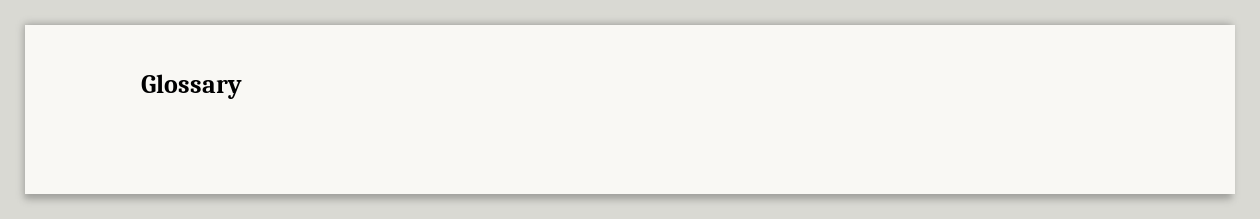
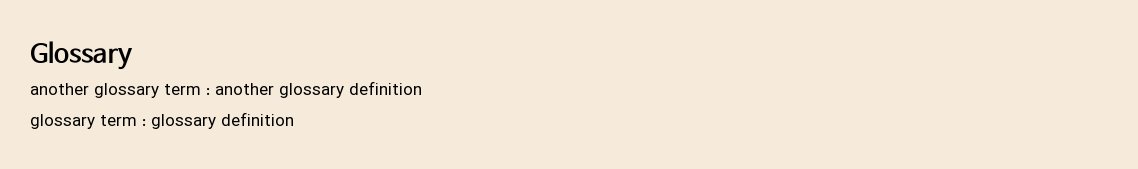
+ another glossary term : another glossary definition
+ glossary term : glossary definition

